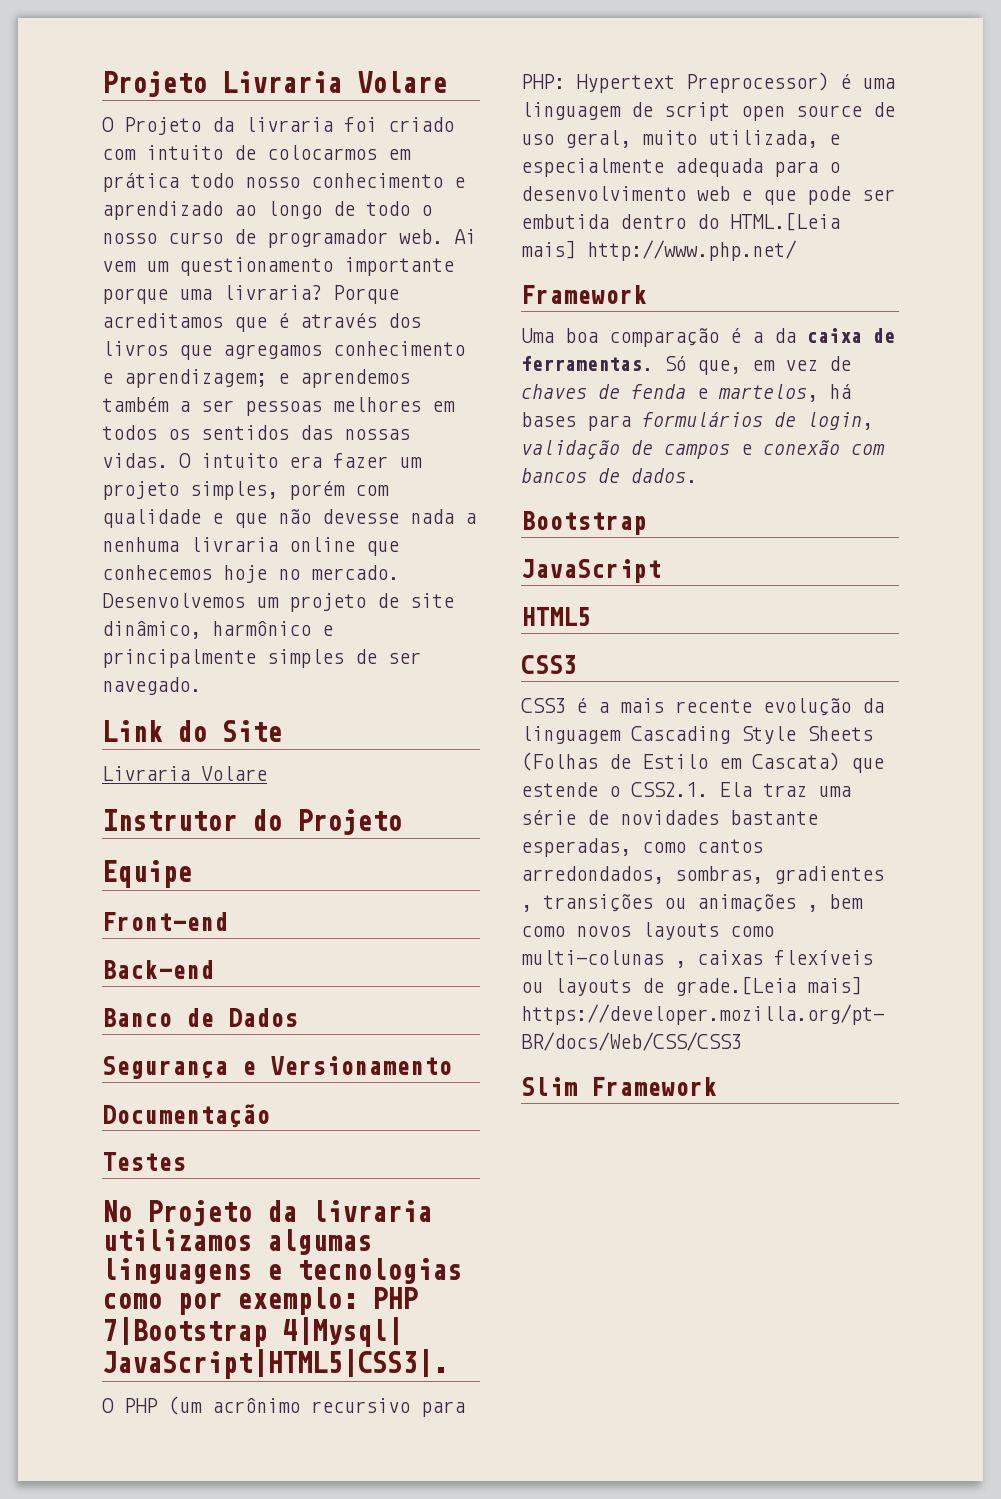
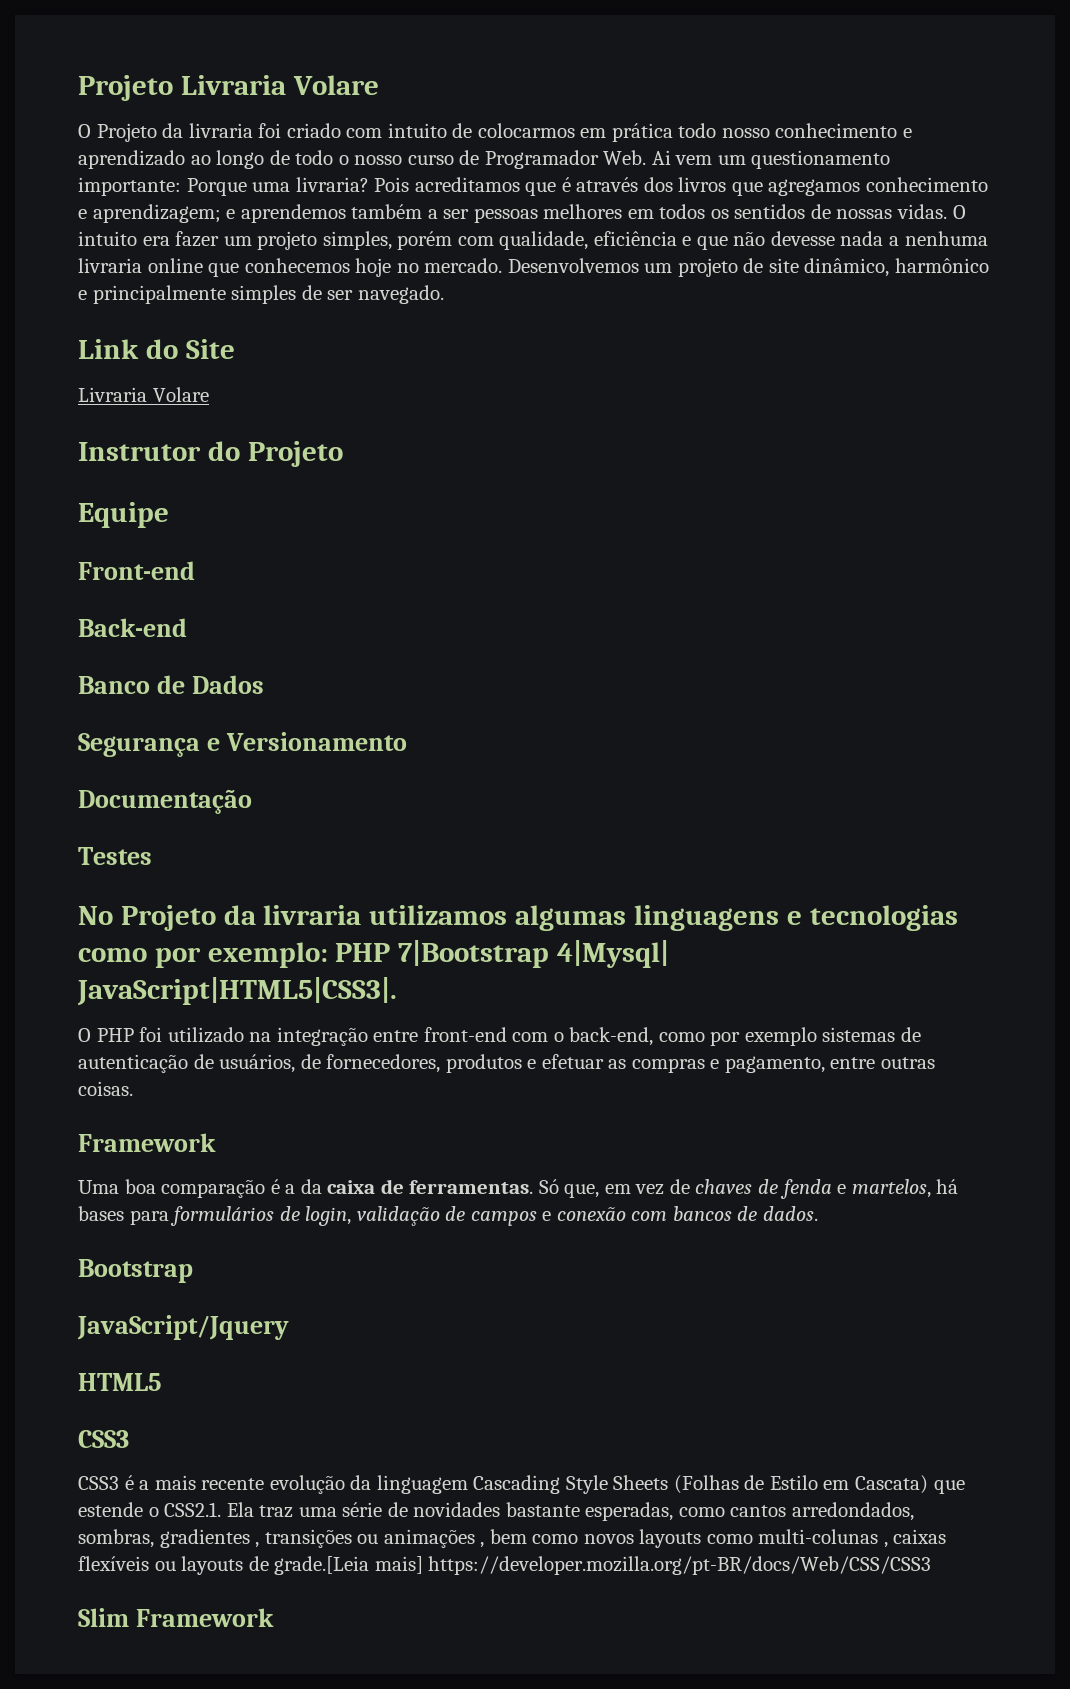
- O Projeto da livraria foi criado com intuito de colocarmos em prática todo nosso conhecimento e aprendizado ao longo de todo o nosso curso de programador web. Ai vem um questionamento importante porque uma livraria?
+ O Projeto da livraria foi criado com intuito de colocarmos em prática todo nosso conhecimento e aprendizado ao longo de todo o nosso curso de Programador Web. Ai vem um questionamento importante: Porque uma livraria?
- Porque acreditamos que é através dos livros que agregamos conhecimento e aprendizagem; e aprendemos também a ser pessoas melhores em todos os sentidos das nossas vidas.
+ Pois acreditamos que é através dos livros que agregamos conhecimento e aprendizagem; e aprendemos também a ser pessoas melhores em todos os sentidos de nossas vidas.
- O intuito era fazer um projeto simples, porém com qualidade e que não devesse nada a nenhuma livraria online que conhecemos hoje no mercado.
+ O intuito era fazer um projeto simples, porém com qualidade, eficiência e que não devesse nada a nenhuma livraria online que conhecemos hoje no mercado.
- O PHP (um acrônimo recursivo para PHP: Hypertext Preprocessor) é uma linguagem de script open source de uso geral, muito utilizada, e especialmente adequada para o desenvolvimento web e que pode ser embutida dentro do HTML.[Leia mais] http://www.php.net/
+ O PHP foi utilizado na integração entre front-end com o back-end, como por exemplo sistemas de autenticação de usuários, de fornecedores, produtos e efetuar as compras e pagamento, entre outras coisas.
- JavaScript
+ JavaScript/Jquery

